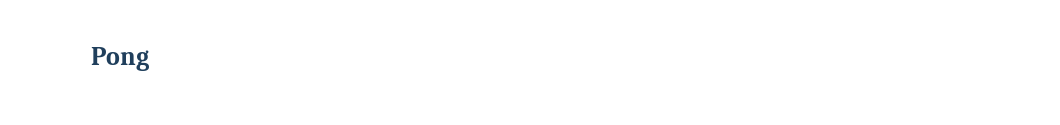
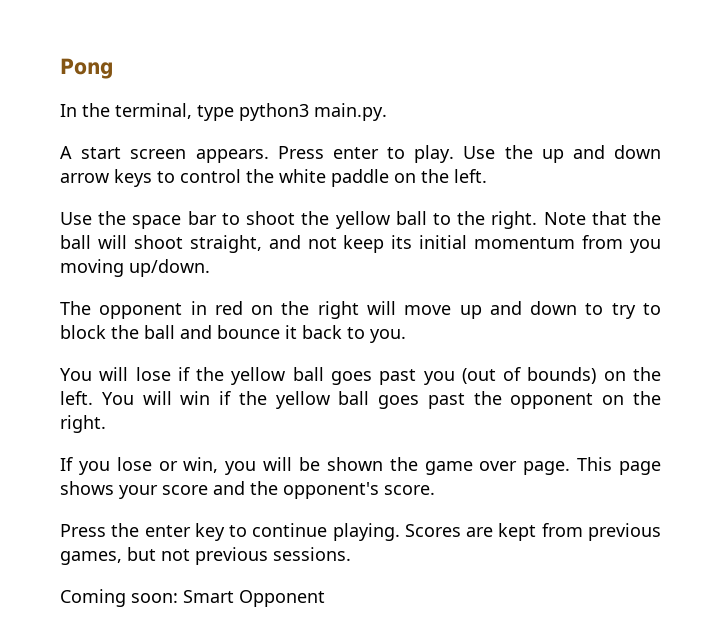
+ In the terminal, type python3 main.py.
+ A start screen appears. Press enter to play. Use the up and down arrow keys to control the white paddle on the left.
+ Use the space bar to shoot the yellow ball to the right. Note that the ball will shoot straight, and not keep its initial momentum from you moving up/down.
+ The opponent in red on the right will move up and down to try to block the ball and bounce it back to you.
+ You will lose if the yellow ball goes past you (out of bounds) on the left. You will win if the yellow ball goes past the opponent on the right.
+ If you lose or win, you will be shown the game over page. This page shows your score and the opponent's score.
+ Press the enter key to continue playing. Scores are kept from previous games, but not previous sessions.
+ Coming soon: Smart Opponent

